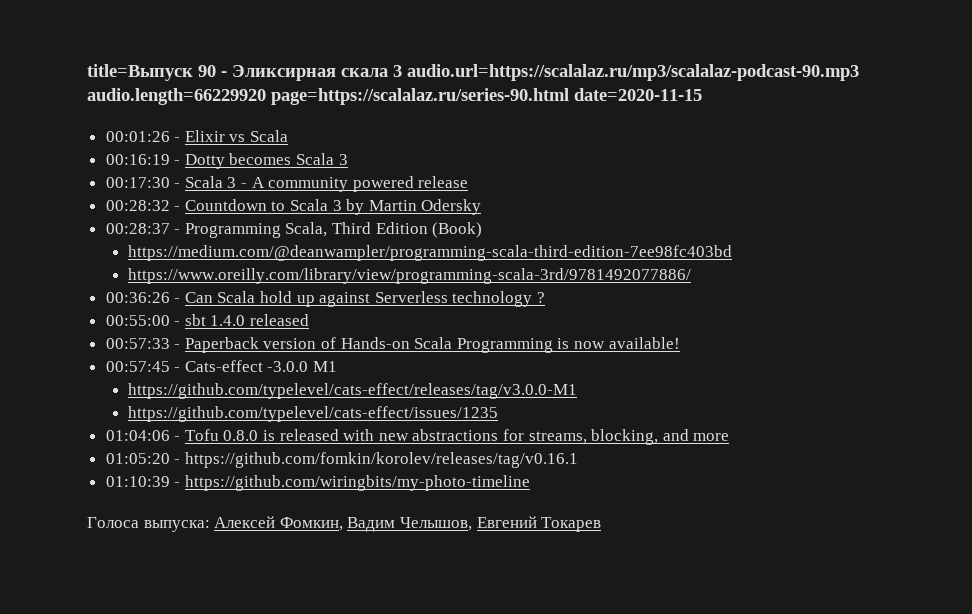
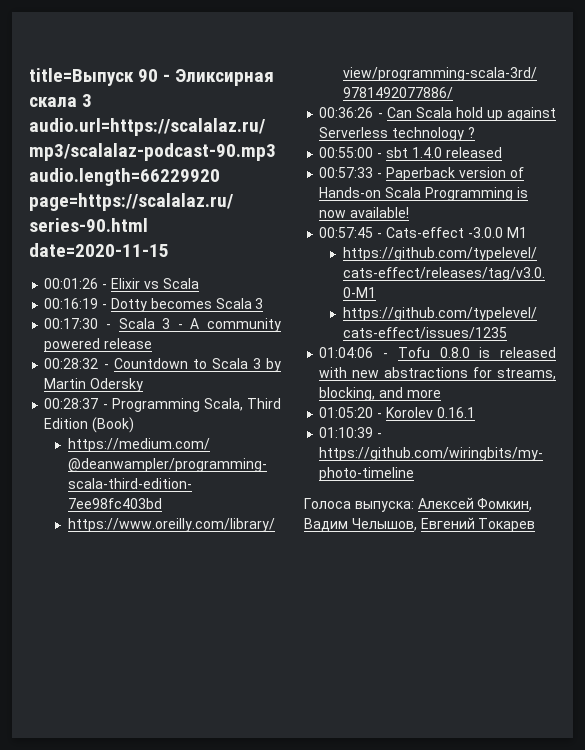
- 01:05:20 - https://github.com/fomkin/korolev/releases/tag/v0.16.1
+ 01:05:20 - Korolev 0.16.1

